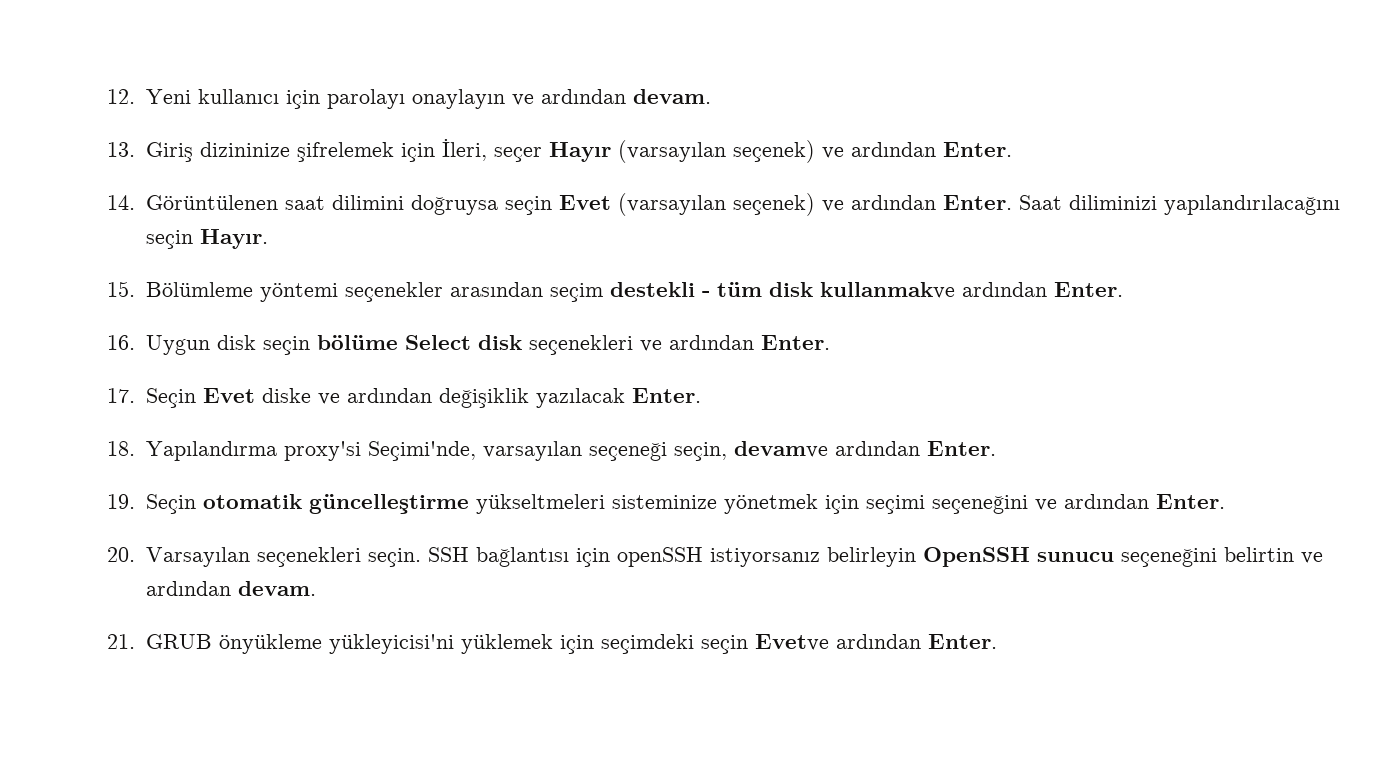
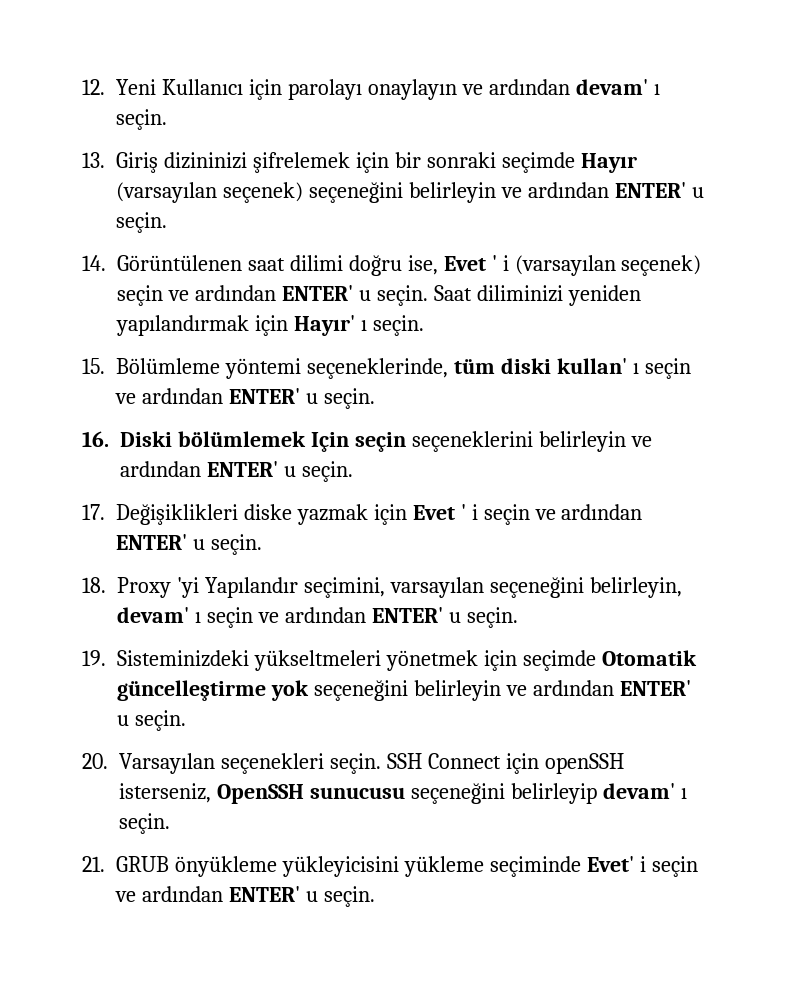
- 12. Yeni kullanıcı için parolayı onaylayın ve ardından devam.
+ 12. Yeni Kullanıcı için parolayı onaylayın ve ardından devam' ı seçin.
- 13. Giriş dizininize şifrelemek için İleri, seçer Hayır (varsayılan seçenek) ve ardından Enter.
- 14. Görüntülenen saat dilimini doğruysa seçin Evet (varsayılan seçenek) ve ardından Enter. Saat diliminizi yapılandırılacağını seçin Hayır.
- 15. Bölümleme yöntemi seçenekler arasından seçim destekli - tüm disk kullanmakve ardından Enter.
- 16. Uygun disk seçin bölüme Select disk seçenekleri ve ardından Enter.
- 17. Seçin Evet diske ve ardından değişiklik yazılacak Enter.
- 18. Yapılandırma proxy'si Seçimi'nde, varsayılan seçeneği seçin, devamve ardından Enter.
- 19. Seçin otomatik güncelleştirme yükseltmeleri sisteminize yönetmek için seçimi seçeneğini ve ardından Enter.
+ 13. Giriş dizininizi şifrelemek için bir sonraki seçimde Hayır (varsayılan seçenek) seçeneğini belirleyin ve ardından ENTER' u seçin.
+ 14. Görüntülenen saat dilimi doğru ise, Evet ' i (varsayılan seçenek) seçin ve ardından ENTER' u seçin. Saat diliminizi yeniden yapılandırmak için Hayır' ı seçin.
+ 15. Bölümleme yöntemi seçeneklerinde, tüm diski kullan' ı seçin ve ardından ENTER' u seçin.
+ 16. Diski bölümlemek Için seçin seçeneklerini belirleyin ve ardından ENTER' u seçin.
+ 17. Değişiklikleri diske yazmak için Evet ' i seçin ve ardından ENTER' u seçin.
+ 18. Proxy 'yi Yapılandır seçimini, varsayılan seçeneğini belirleyin, devam' ı seçin ve ardından ENTER' u seçin.
+ 19. Sisteminizdeki yükseltmeleri yönetmek için seçimde Otomatik güncelleştirme yok seçeneğini belirleyin ve ardından ENTER' u seçin.
- SSH bağlantısı için openSSH istiyorsanız belirleyin OpenSSH sunucu seçeneğini belirtin ve ardından devam.
- 21. GRUB önyükleme yükleyicisi'ni yüklemek için seçimdeki seçin Evetve ardından Enter.
+ SSH Connect için openSSH isterseniz, OpenSSH sunucusu seçeneğini belirleyip devam' ı seçin.
+ 21. GRUB önyükleme yükleyicisini yükleme seçiminde Evet' i seçin ve ardından ENTER' u seçin.

